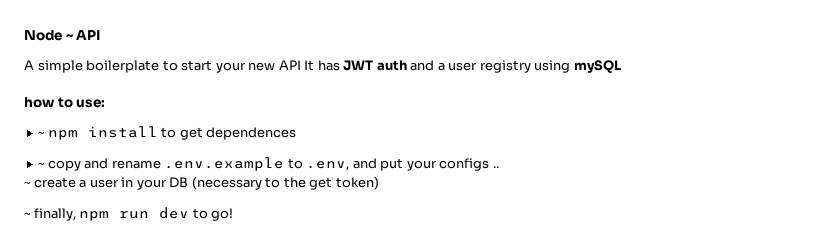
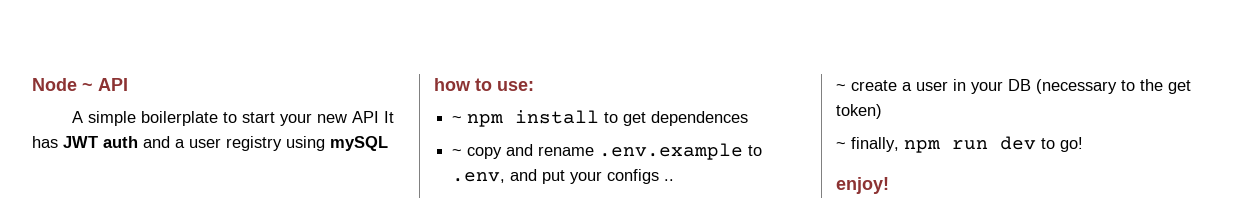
+ enjoy!

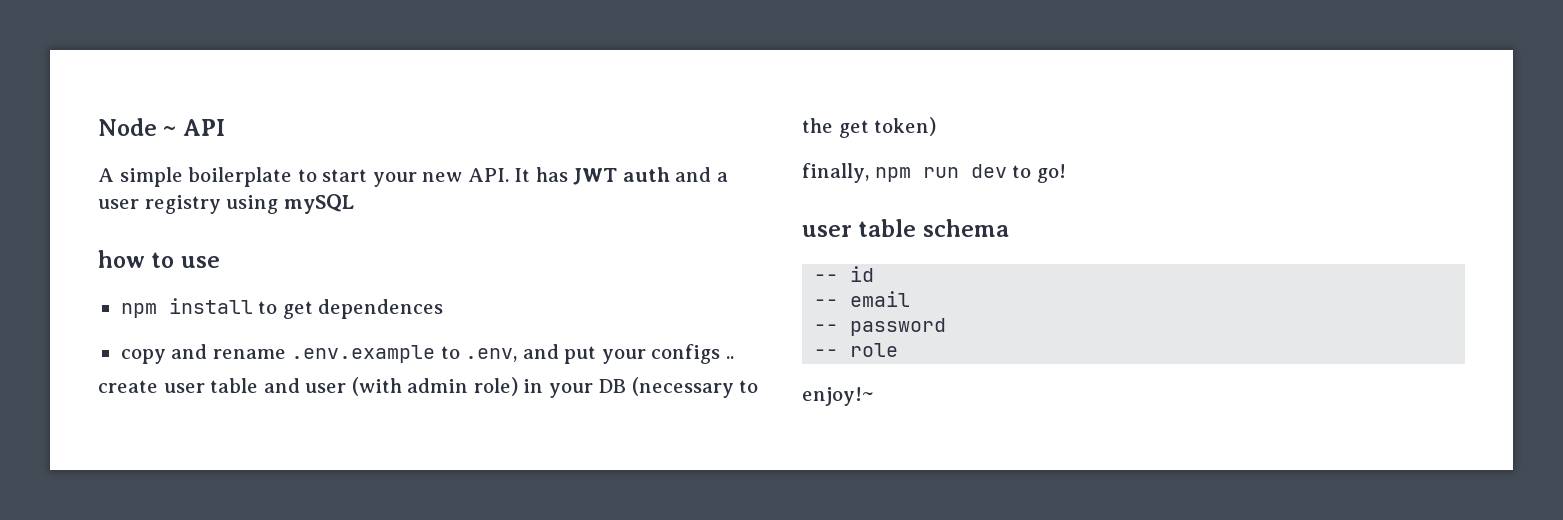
- A simple boilerplate to start your new API It has JWT auth and a user registry using mySQL
+ A simple boilerplate to start your new API. It has JWT auth and a user registry using mySQL
- how to use:
- ~ npm install to get dependences
+ how to use
+ npm install to get dependences
- ~ copy and rename .env.example to .env, and put your configs ..
+ copy and rename .env.example to .env, and put your configs ..
- ~ create a user in your DB (necessary to the get token)
+ create user table and user (with admin role) in your DB (necessary to the get token)
- ~ finally, npm run dev to go!
+ finally, npm run dev to go!
- enjoy!
+ user table schema
+ -- id
+ -- email
+ -- password
+ -- role
+ enjoy!~

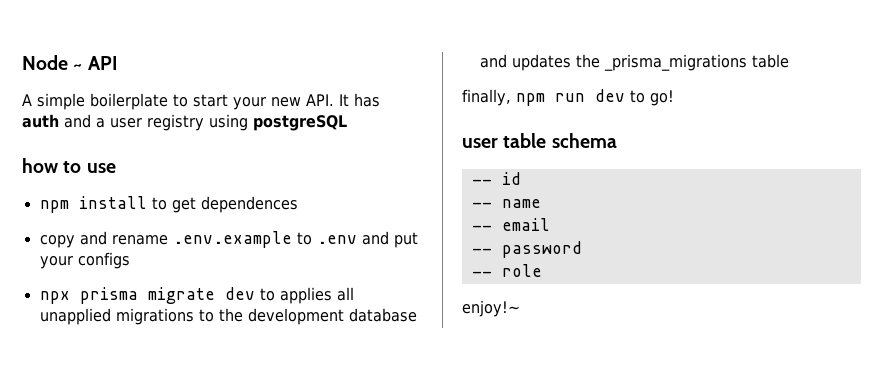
- A simple boilerplate to start your new API. It has JWT auth and a user registry using mySQL
+ A simple boilerplate to start your new API. It has auth and a user registry using postgreSQL
- copy and rename .env.example to .env, and put your configs ..
- create user table and user (with admin role) in your DB (necessary to the get token)
+ copy and rename .env.example to .env and put your configs
+ npx prisma migrate dev to applies all unapplied migrations to the development database and updates the _prisma_migrations table
+ -- name

